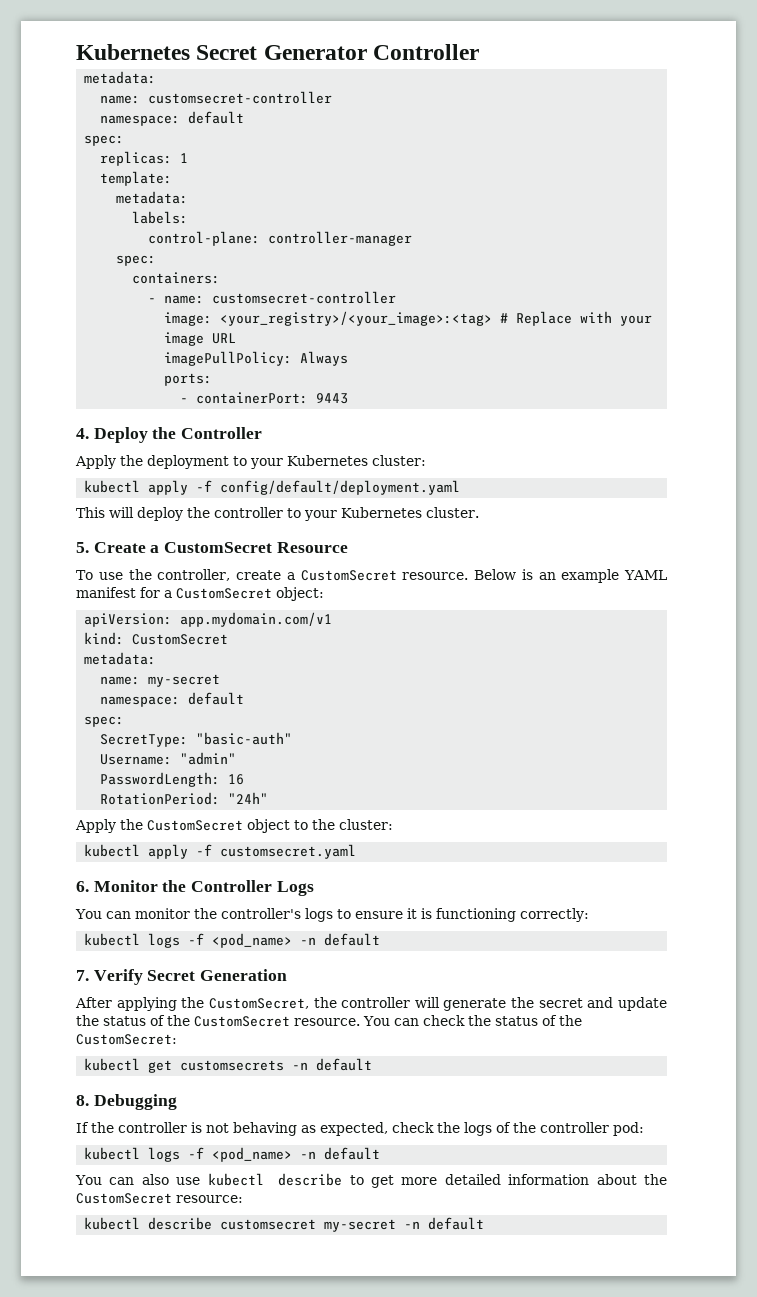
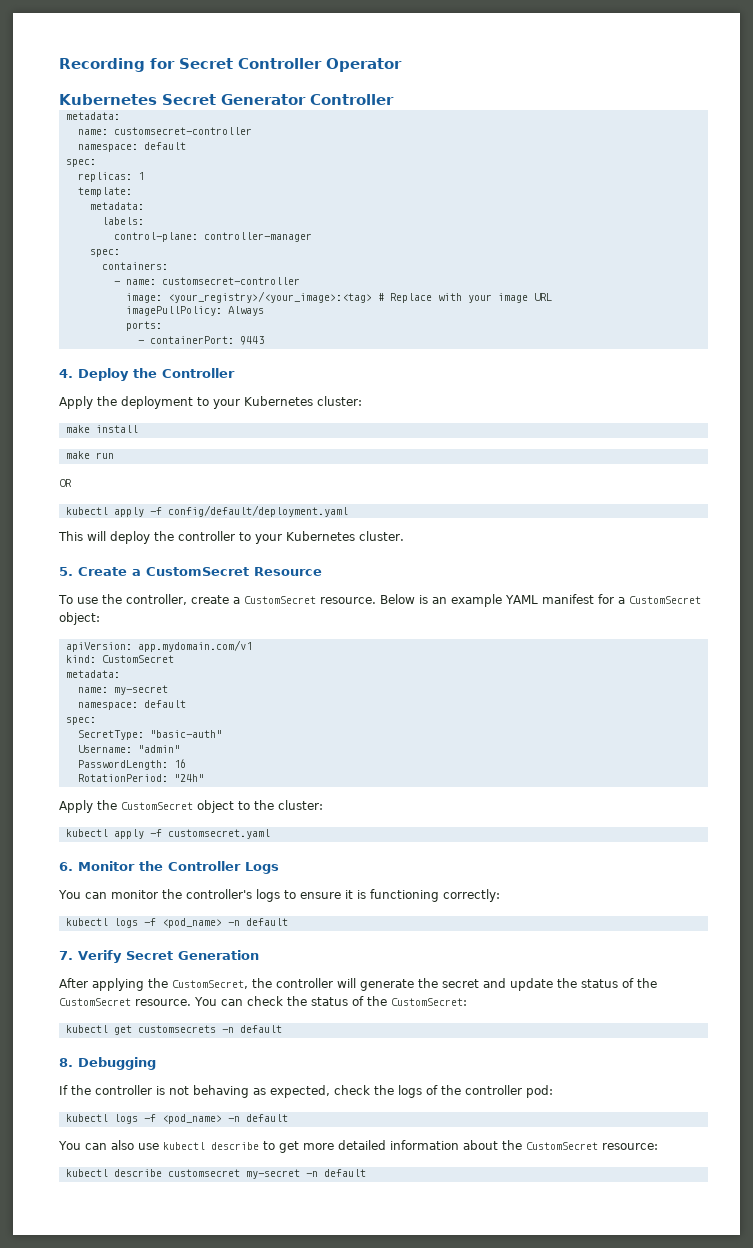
+ Recording for Secret Controller Operator
+ make install
+ make run
+ OR

